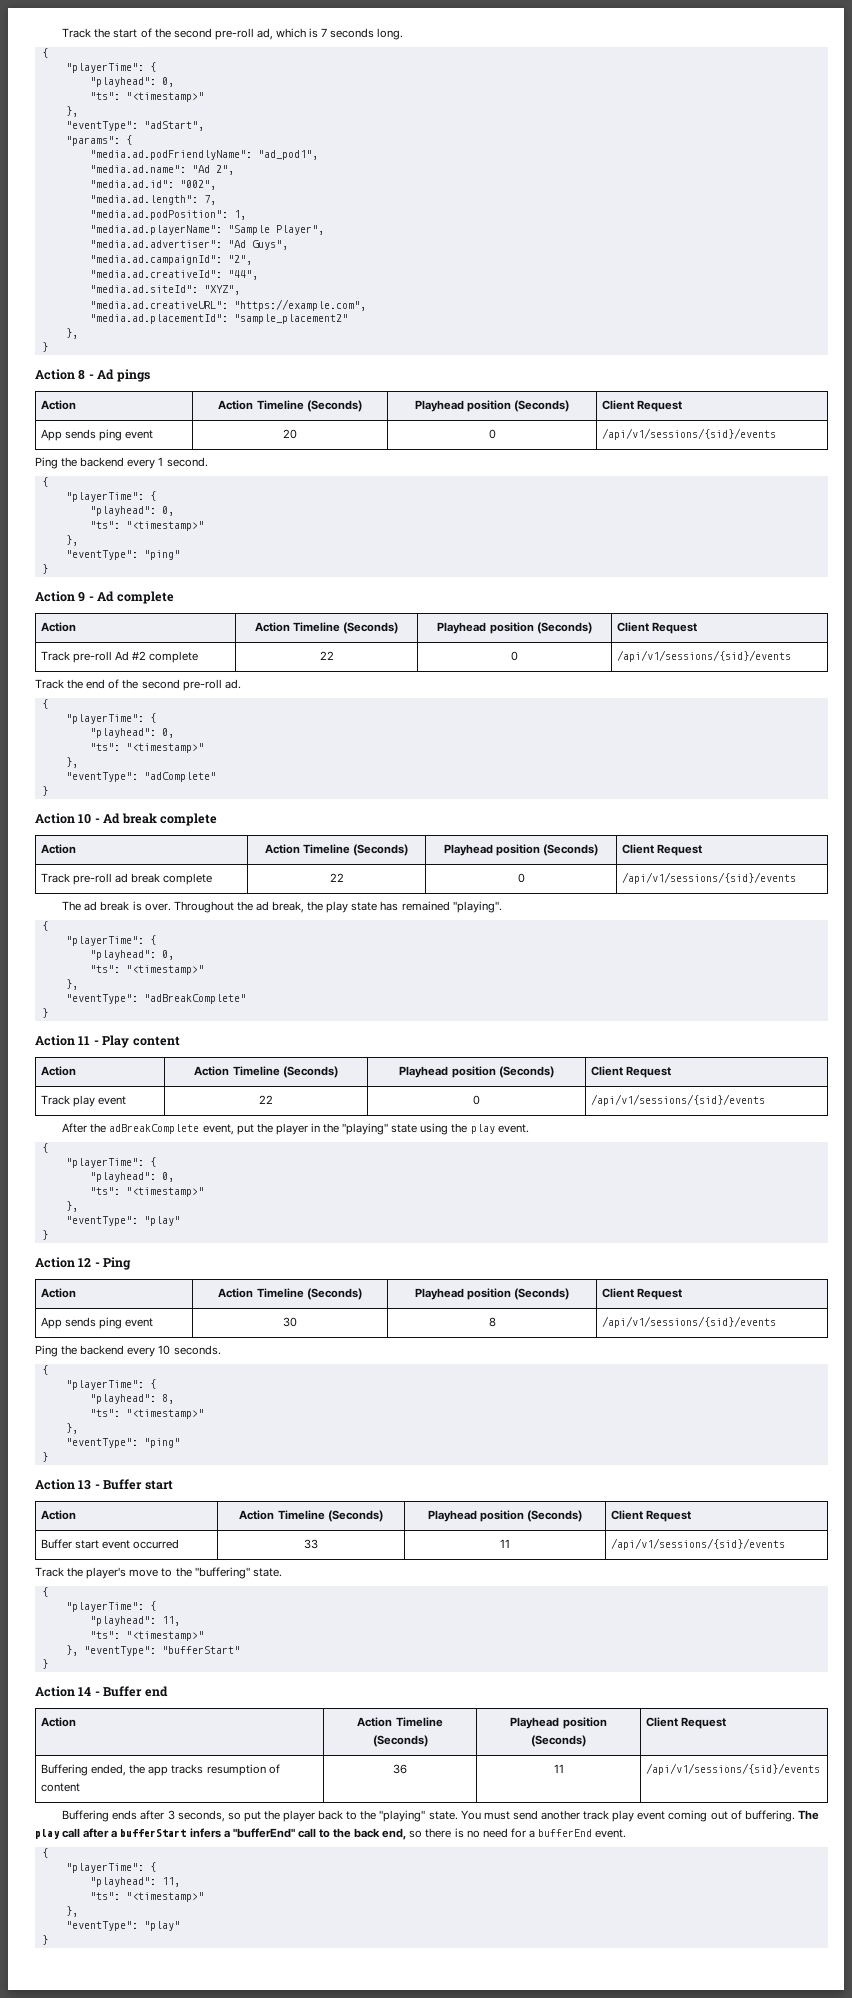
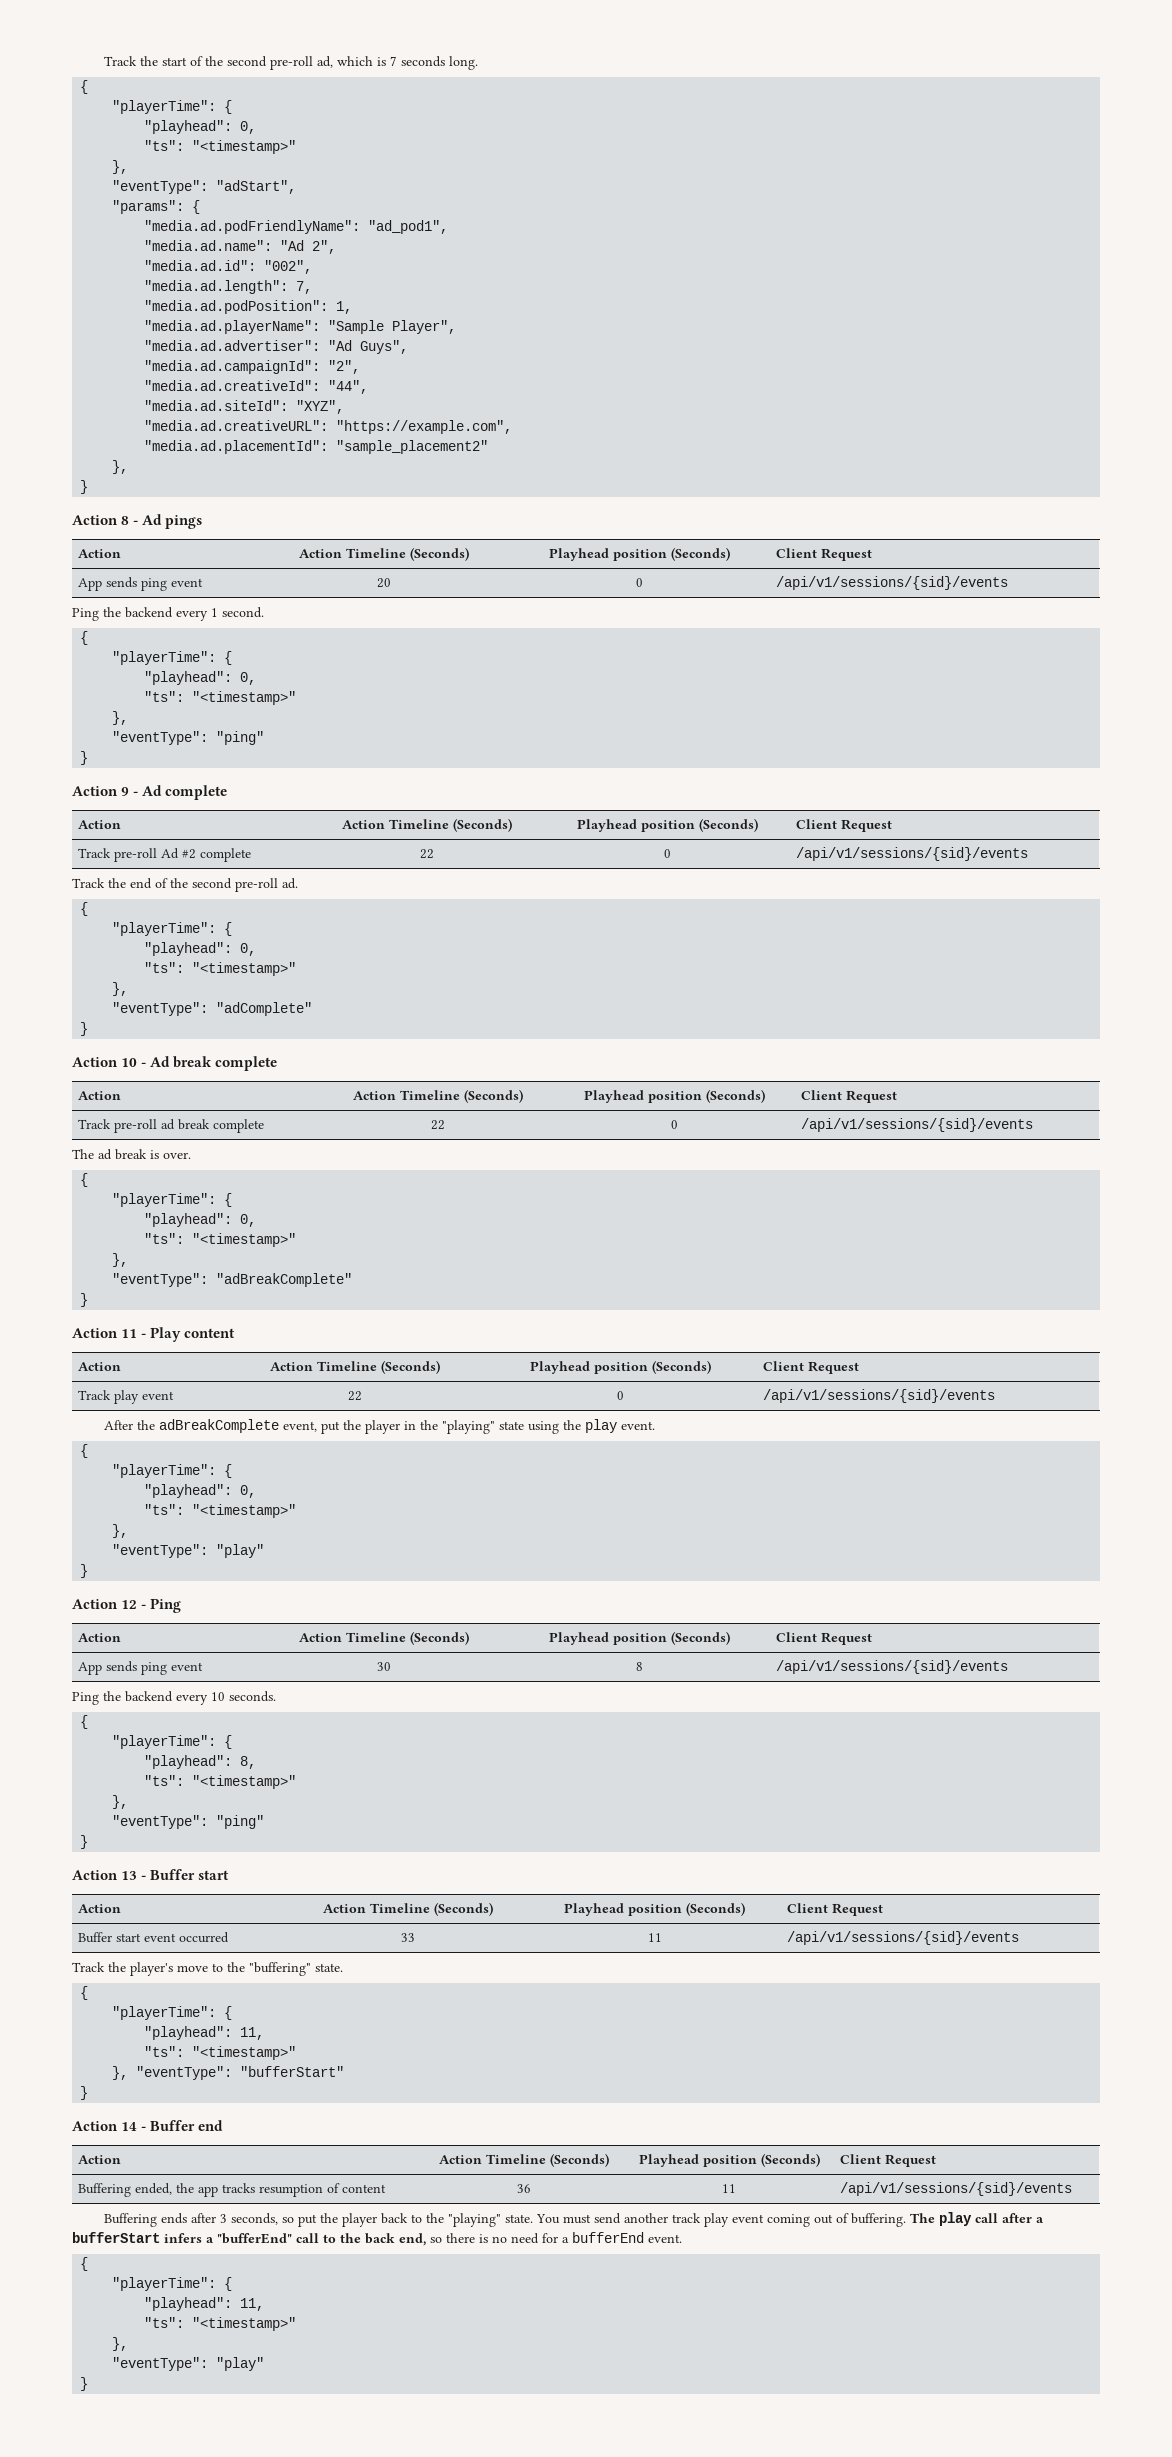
- Throughout the ad break, the play state has remained "playing".

